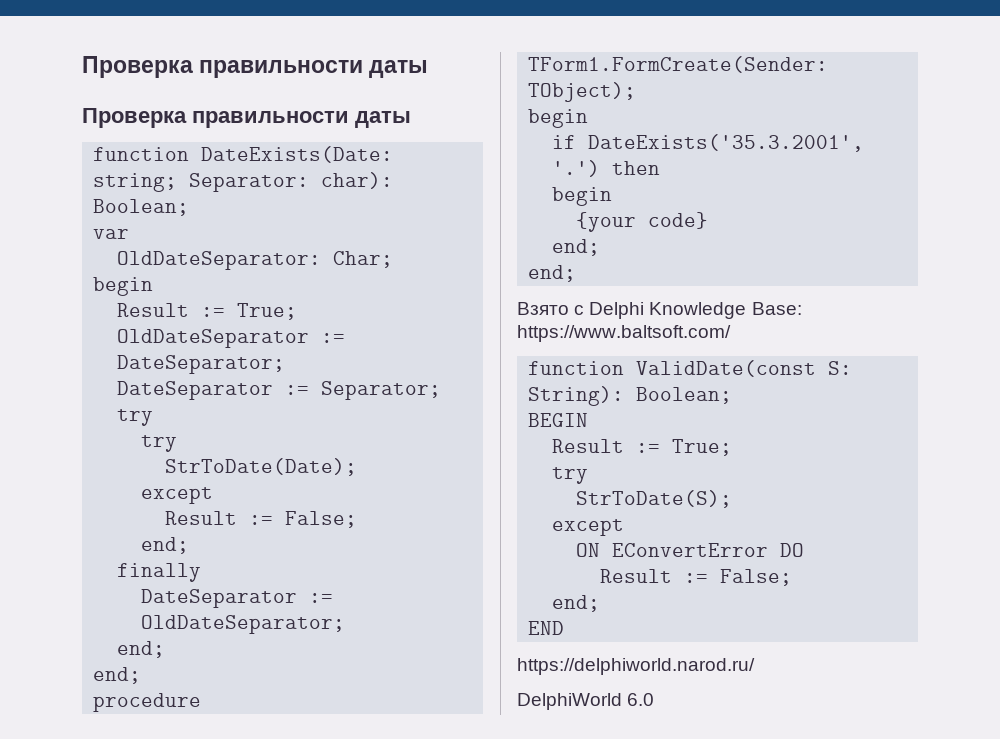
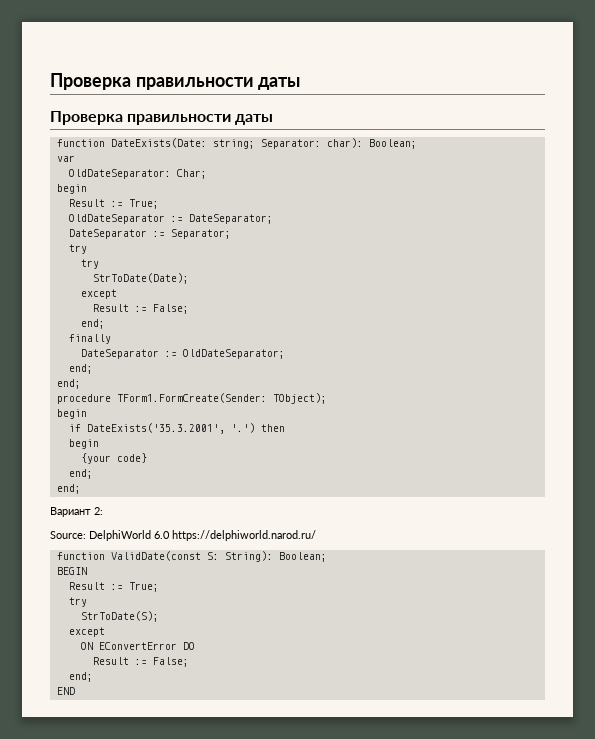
- Взято с Delphi Knowledge Base: https://www.baltsoft.com/
+ Вариант 2:
+ Source: DelphiWorld 6.0 https://delphiworld.narod.ru/
- https://delphiworld.narod.ru/
- DelphiWorld 6.0

